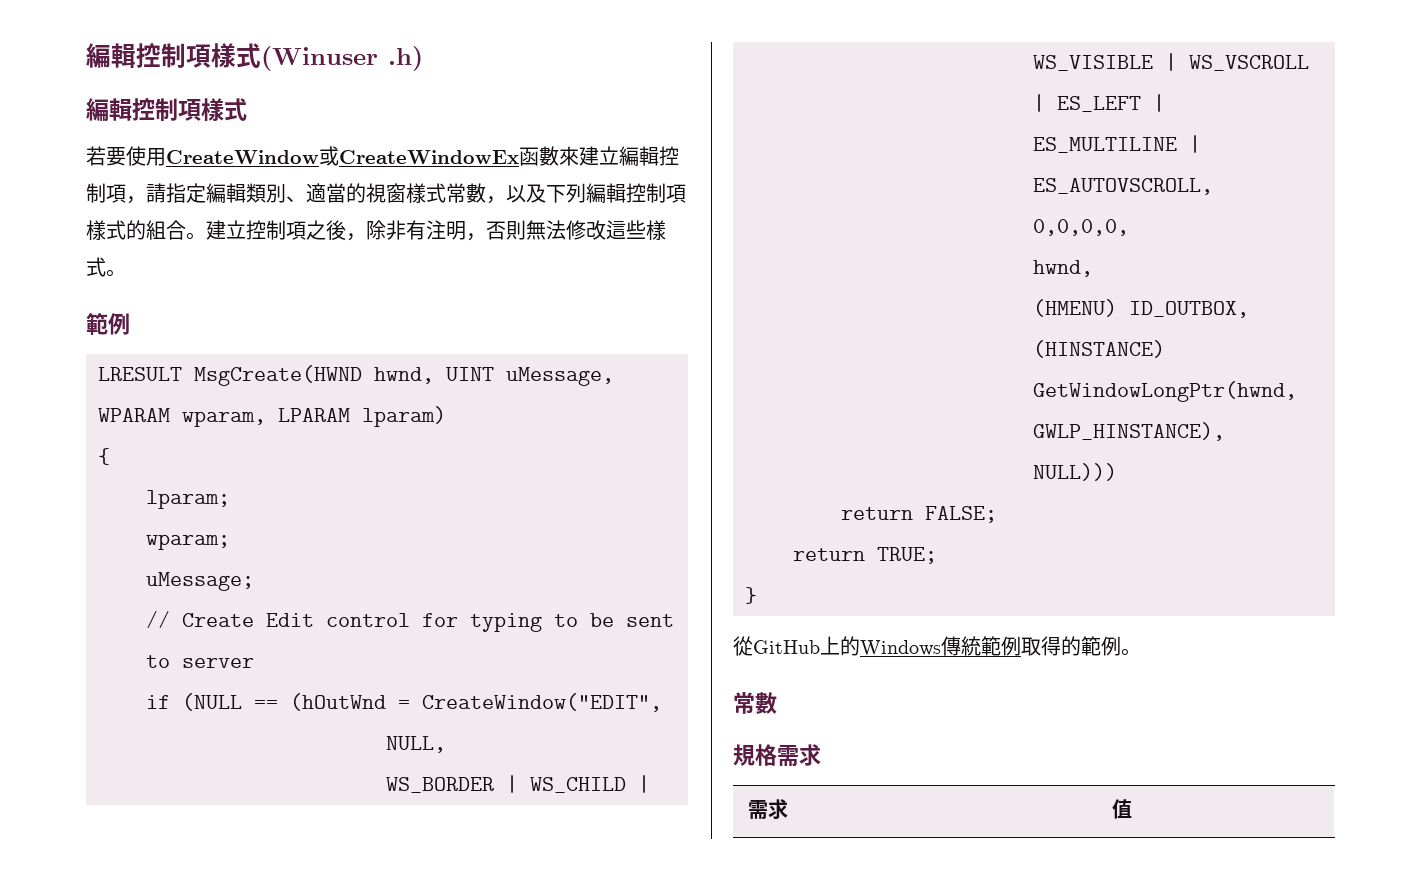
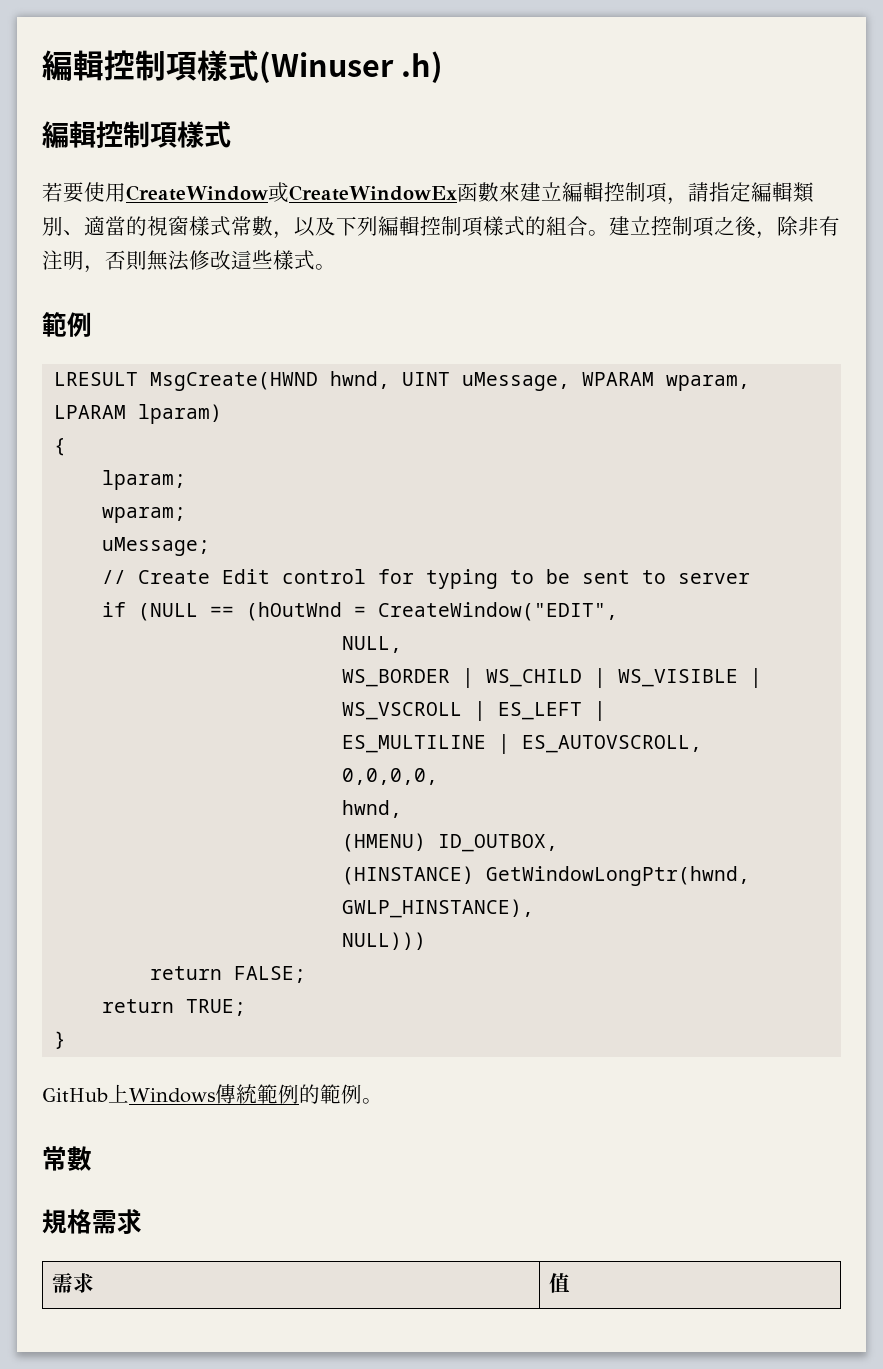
- 從GitHub上的Windows傳統範例取得的範例。
+ GitHub上Windows傳統範例的範例。

